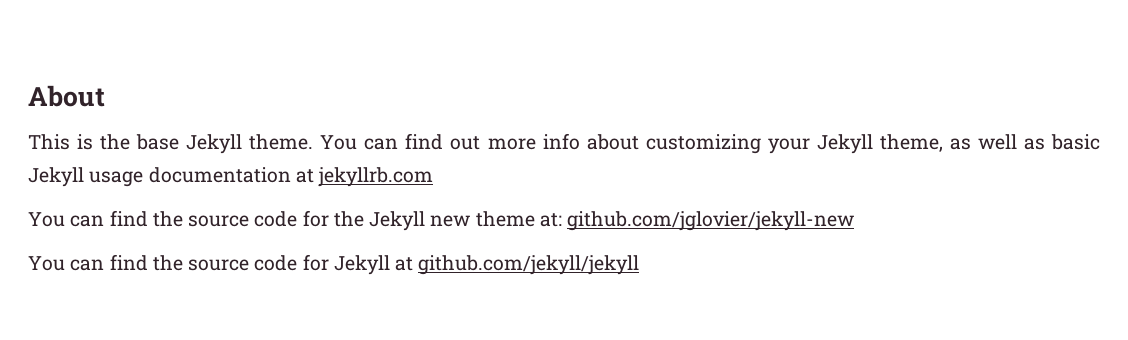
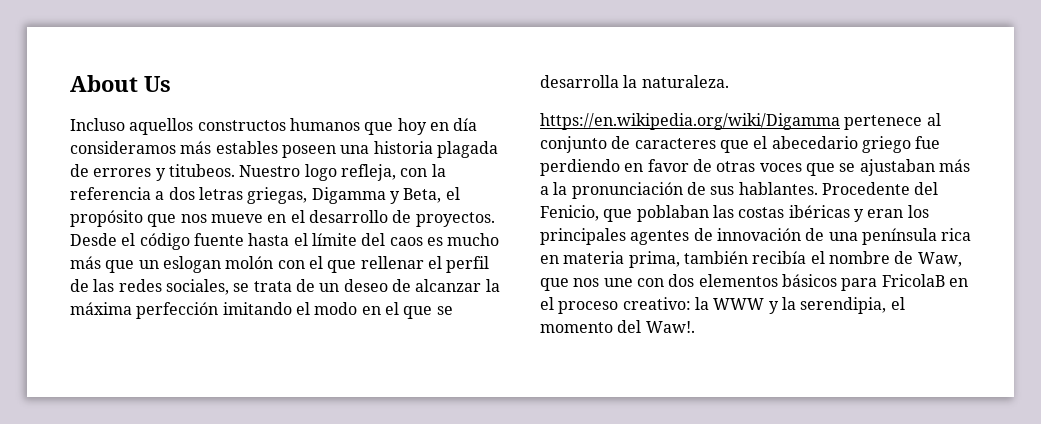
- About
- This is the base Jekyll theme. You can find out more info about customizing your Jekyll theme, as well as basic Jekyll usage documentation at jekyllrb.com
- You can find the source code for the Jekyll new theme at: github.com/jglovier/jekyll-new
- You can find the source code for Jekyll at github.com/jekyll/jekyll
+ About Us
+ Incluso aquellos constructos humanos que hoy en día consideramos más estables poseen una historia plagada de errores y titubeos. Nuestro logo refleja, con la referencia a dos letras griegas, Digamma y Beta, el propósito que nos mueve en el desarrollo de proyectos. Desde el código fuente hasta el límite del caos es mucho más que un eslogan molón con el que rellenar el perfil de las redes sociales, se trata de un deseo de alcanzar la máxima perfección imitando el modo en el que se desarrolla la naturaleza.
+ https://en.wikipedia.org/wiki/Digamma pertenece al conjunto de caracteres que el abecedario griego fue perdiendo en favor de otras voces que se ajustaban más a la pronunciación de sus hablantes. Procedente del Fenicio, que poblaban las costas ibéricas y eran los principales agentes de innovación de una península rica en materia prima, también recibía el nombre de Waw, que nos une con dos elementos básicos para FricolaB en el proceso creativo: la WWW y la serendipia, el momento del Waw!.

